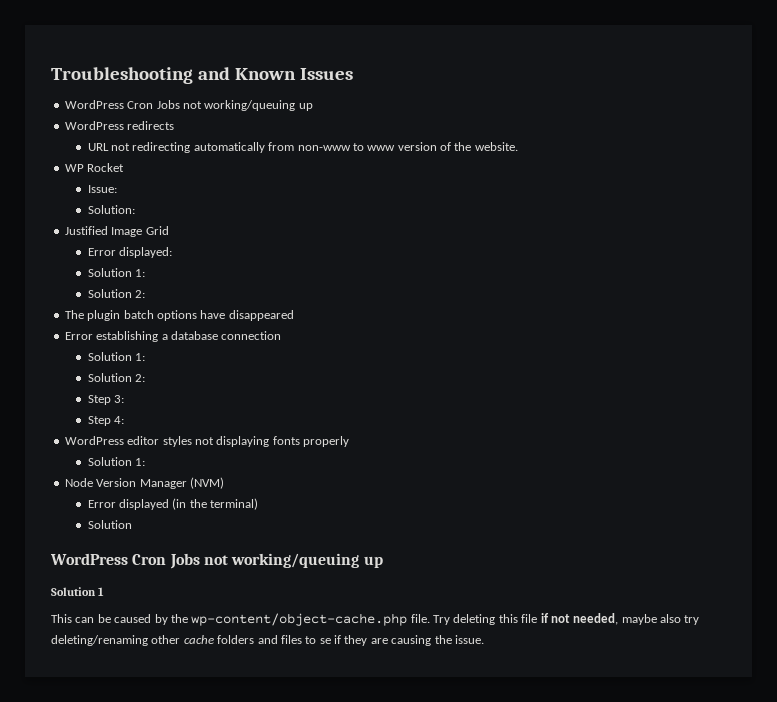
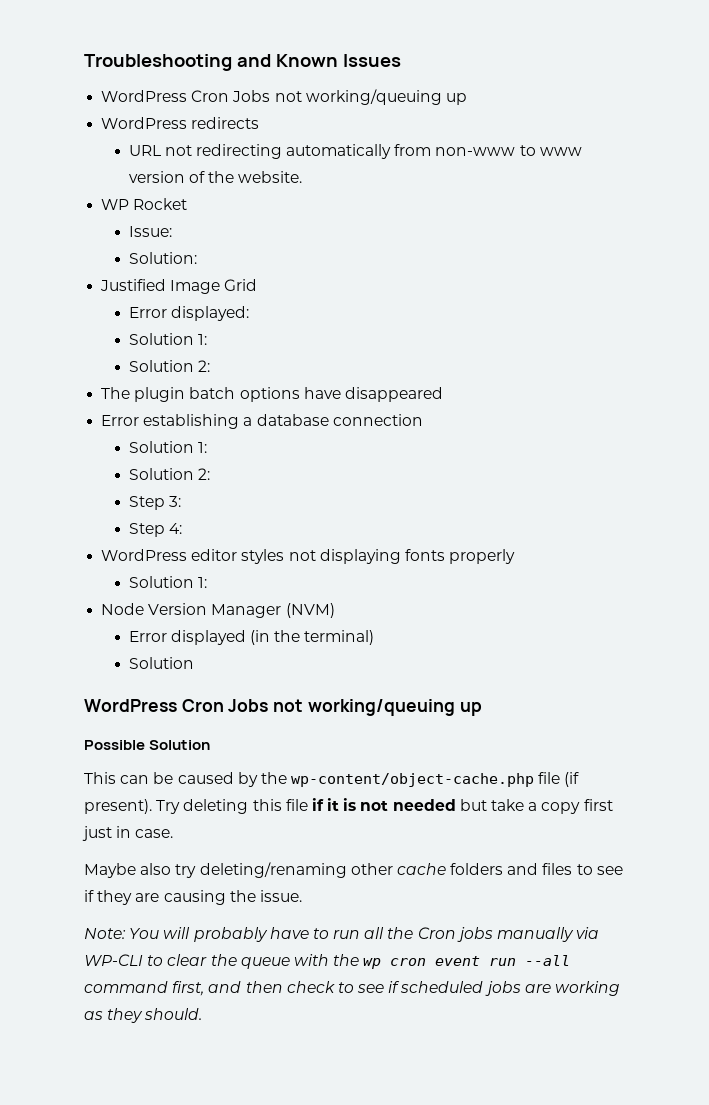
- Solution 1
+ Possible Solution
- This can be caused by the wp-content/object-cache.php file.
+ This can be caused by the wp-content/object-cache.php file (if present).
- Try deleting this file if not needed, maybe also try deleting/renaming other cache folders and files to se if they are causing the issue.
+ Try deleting this file if it is not needed but take a copy first just in case.
+ Maybe also try deleting/renaming other cache folders and files to see if they are causing the issue.
+ Note: You will probably have to run all the Cron jobs manually via WP-CLI to clear the queue with the wp cron event run --all command first, and then check to see if scheduled jobs are working as they should.

